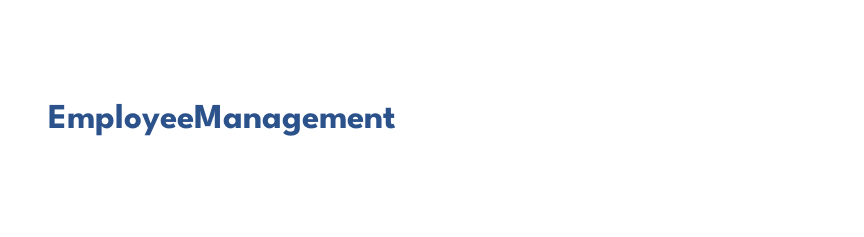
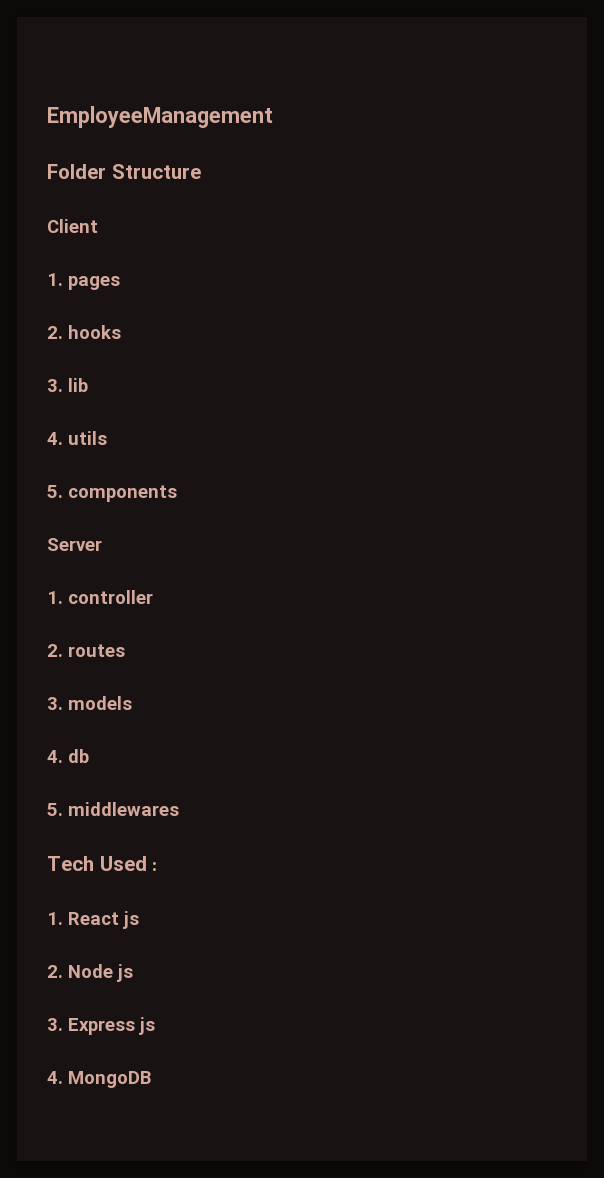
+ Folder Structure
+ Client
+ 1. pages
+ 2. hooks
+ 3. lib
+ 4. utils
+ 5. components
+ Server
+ 1. controller
+ 2. routes
+ 3. models
+ 4. db
+ 5. middlewares
+ Tech Used :
+ 1. React js
+ 2. Node js
+ 3. Express js
+ 4. MongoDB

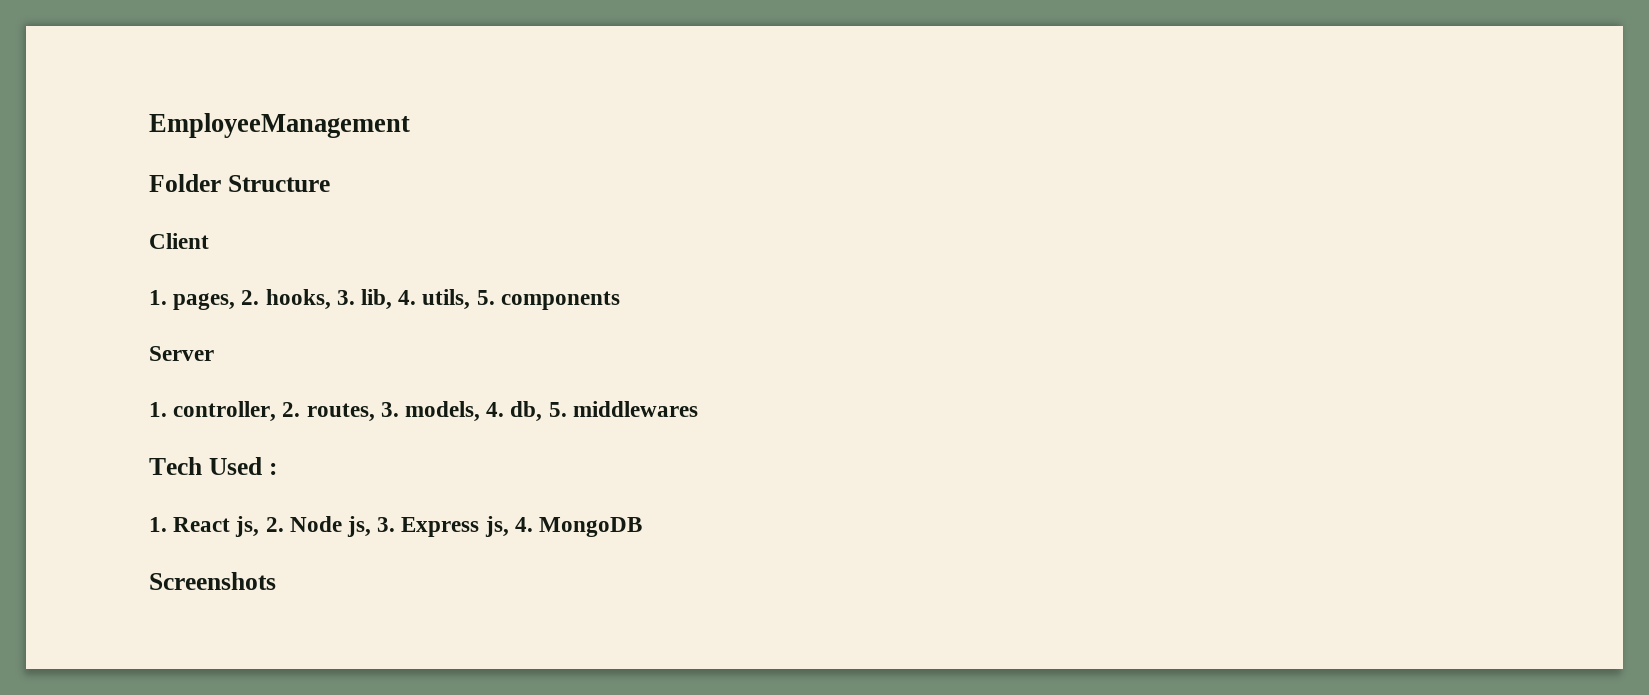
- 1. pages
- 2. hooks
- 3. lib
- 4. utils
- 5. components
+ 1. pages, 2. hooks, 3. lib, 4. utils, 5. components
  Server
- 1. controller
- 2. routes
- 3. models
- 4. db
- 5. middlewares
+ 1. controller, 2. routes, 3. models, 4. db, 5. middlewares
- 1. React js
- 2. Node js
- 3. Express js
- 4. MongoDB
+ 1. React js, 2. Node js, 3. Express js, 4. MongoDB
+ Screenshots

